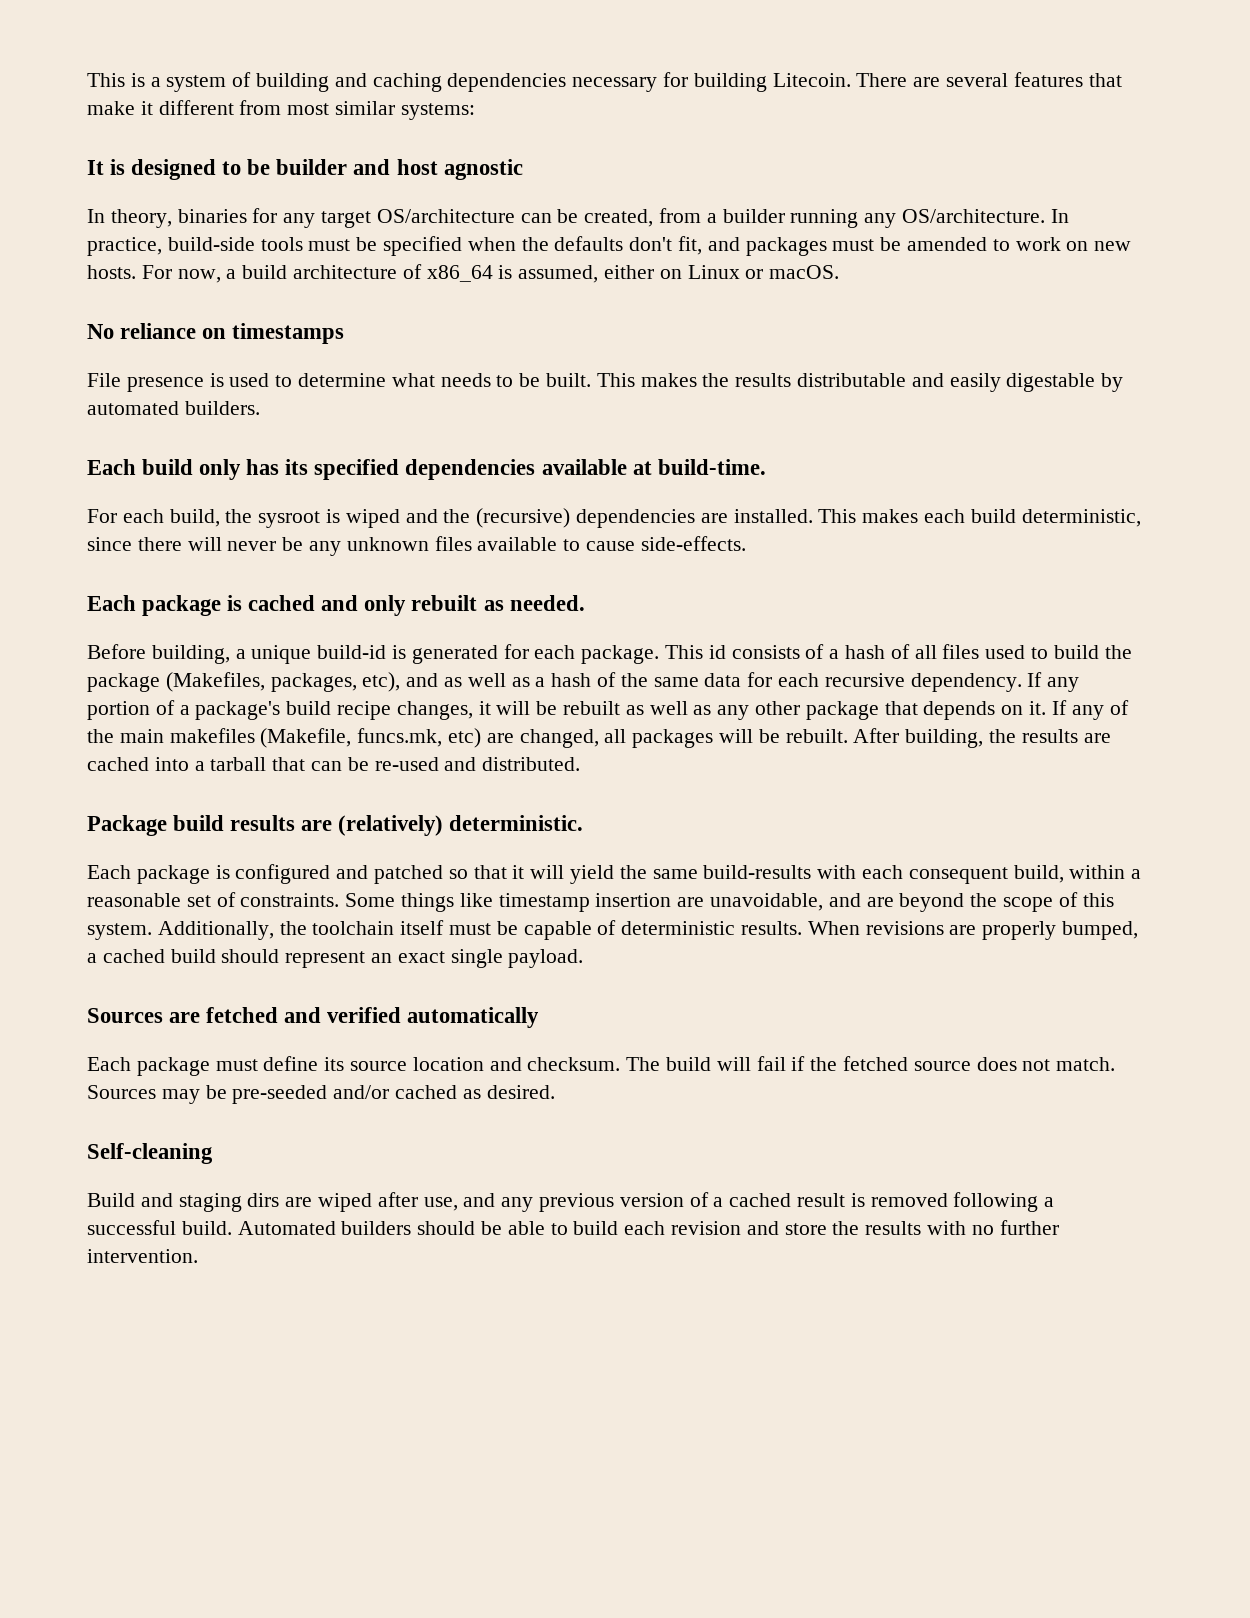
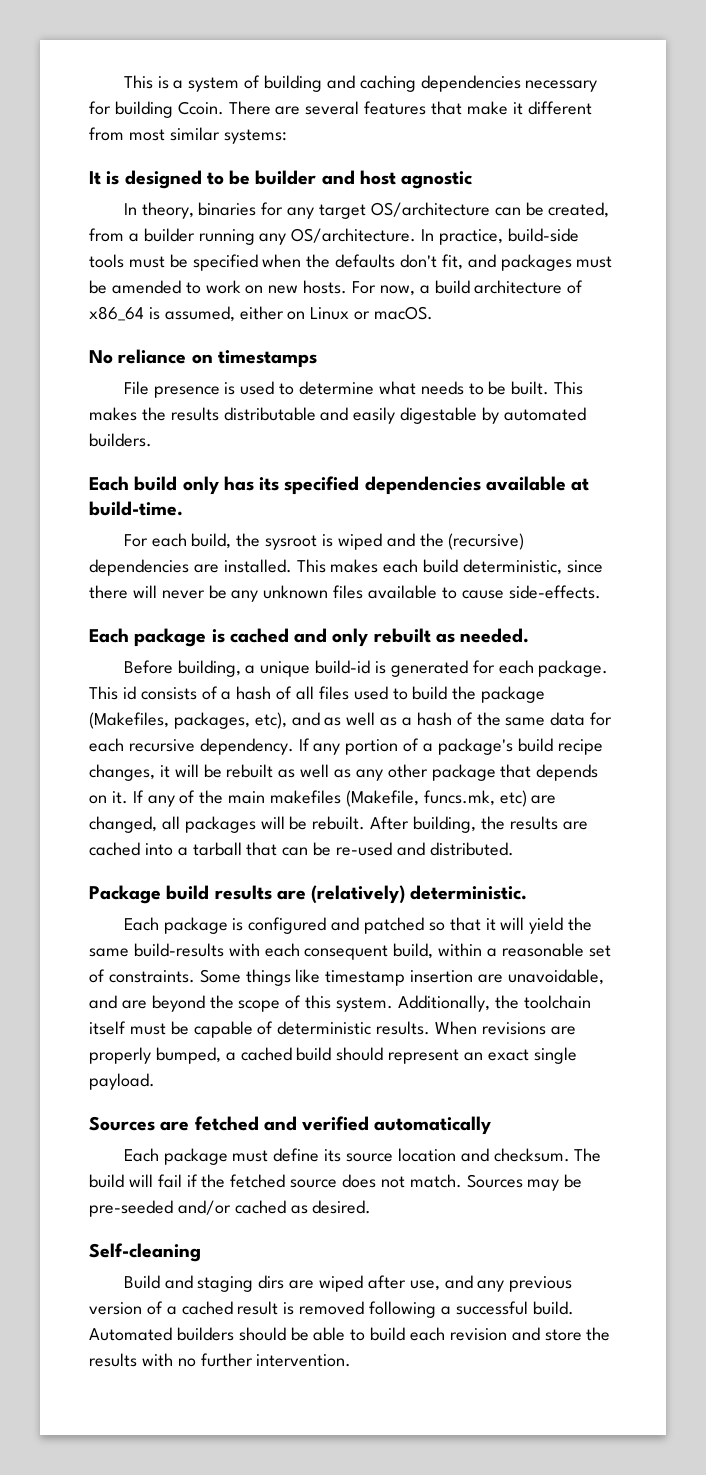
- This is a system of building and caching dependencies necessary for building Litecoin.
+ This is a system of building and caching dependencies necessary for building Ccoin.

